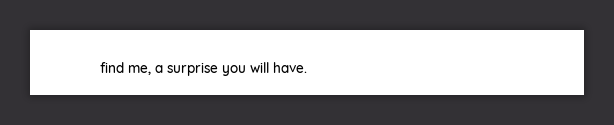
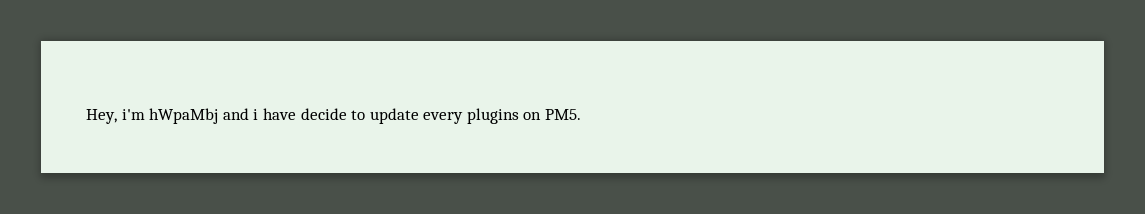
- find me, a surprise you will have.
+ Hey, i'm hWpaMbj and i have decide to update every plugins on PM5.

